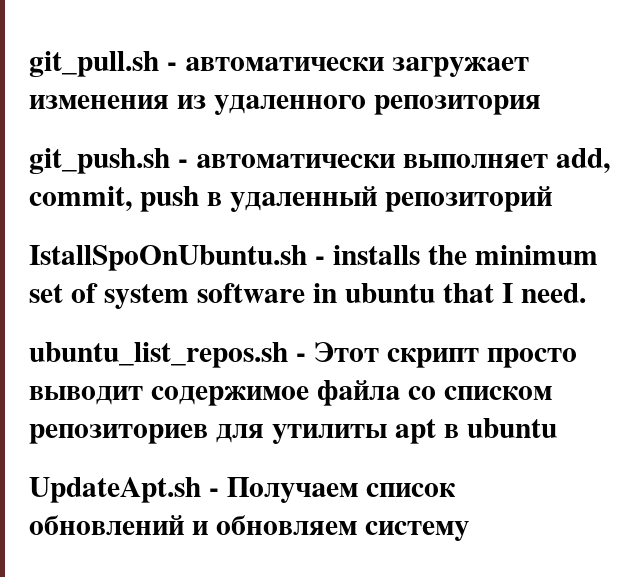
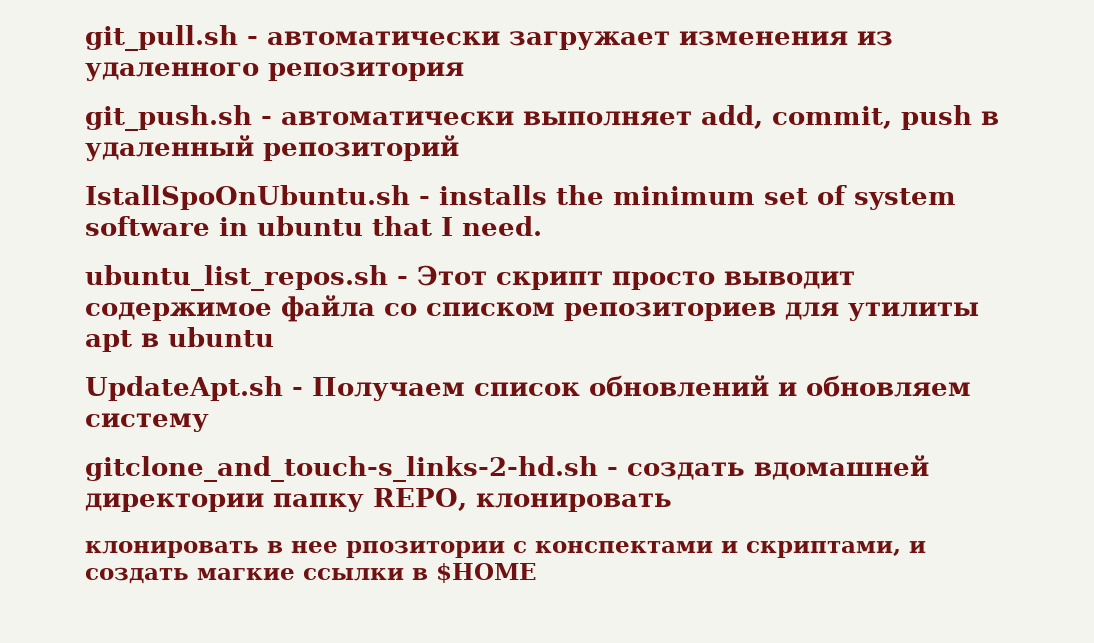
+ gitclone_and_touch-s_links-2-hd.sh - создать вдомашней директории папку REPO, клонировать
+ клонировать в нее рпозитории с конспектами и скриптами, и создать магкие ссылки в $HOME

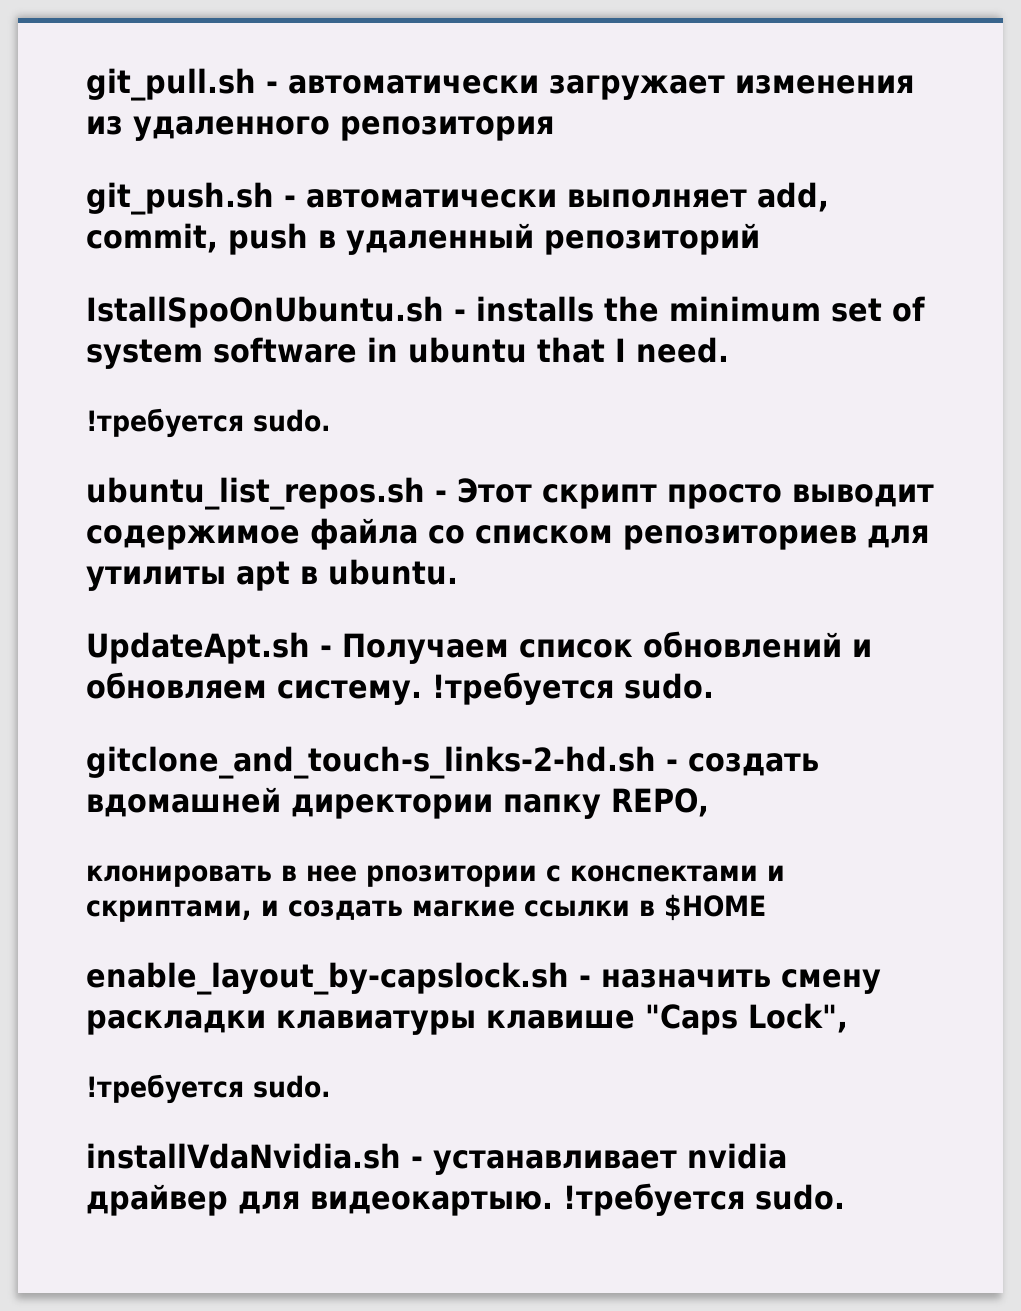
  IstallSpoOnUbuntu.sh - installs the minimum set of system software in ubuntu that I need.
+ !требуется sudo.
- ubuntu_list_repos.sh - Этот скрипт просто выводит содержимое файла со списком репозиториев для утилиты apt в ubuntu
+ ubuntu_list_repos.sh - Этот скрипт просто выводит содержимое файла со списком репозиториев для утилиты apt в ubuntu.
- UpdateApt.sh - Получаем список обновлений и обновляем систему
+ UpdateApt.sh - Получаем список обновлений и обновляем систему. !требуется sudo.
- gitclone_and_touch-s_links-2-hd.sh - создать вдомашней директории папку REPO, клонировать
+ gitclone_and_touch-s_links-2-hd.sh - создать вдомашней директории папку REPO,
+ enable_layout_by-capslock.sh - назначить смену раскладки клавиатуры клавише "Caps Lock",
+ !требуется sudo.
+ installVdaNvidia.sh - устанавливает nvidia драйвер для видеокартыю. !требуется sudo.

